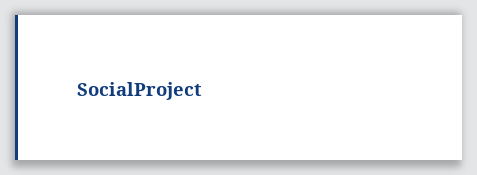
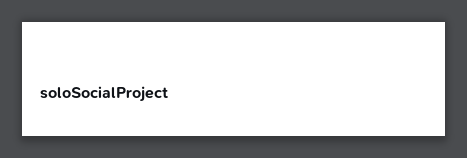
- SocialProject
+ soloSocialProject

